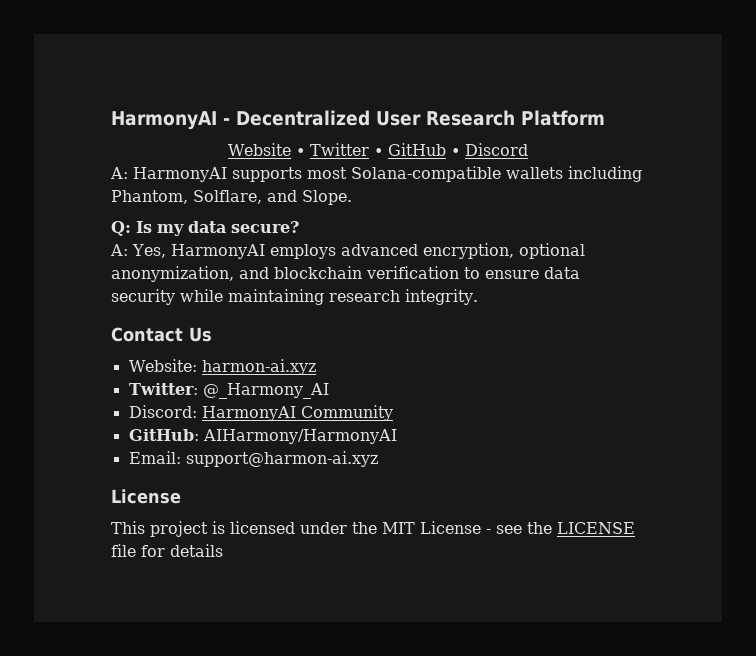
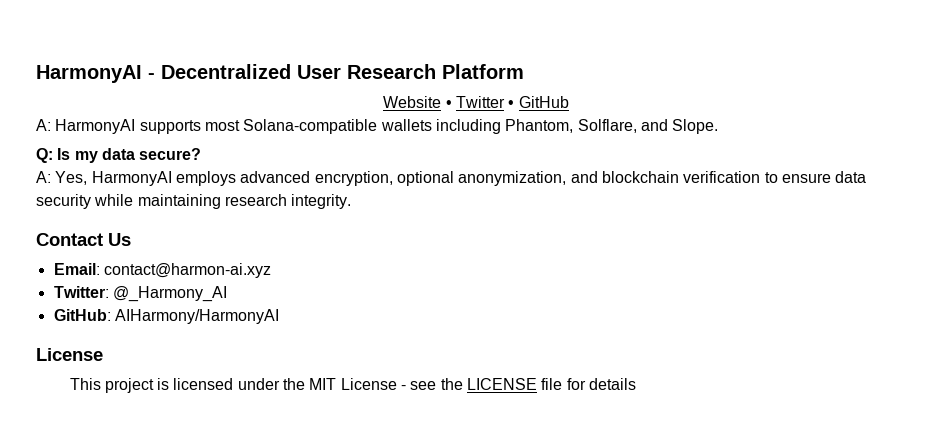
- Website • Twitter • GitHub • Discord
+ Website • Twitter • GitHub
- Website: harmon-ai.xyz
+ Email: contact@harmon-ai.xyz
- Discord: HarmonyAI Community
- Email: support@harmon-ai.xyz

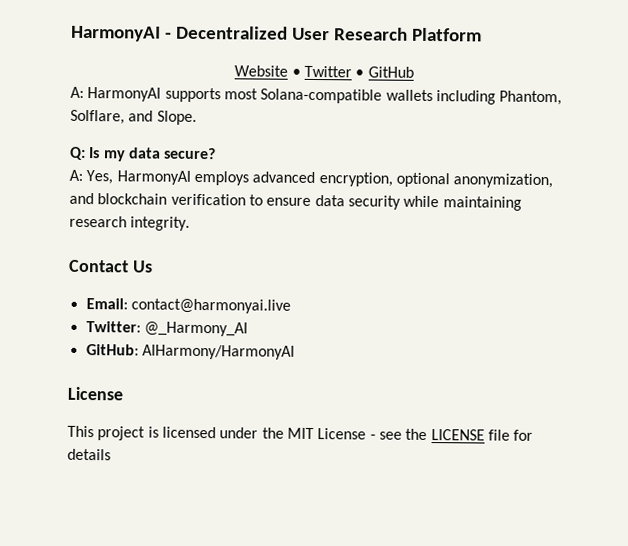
- Email: contact@harmon-ai.xyz
+ Email: contact@harmonyai.live

